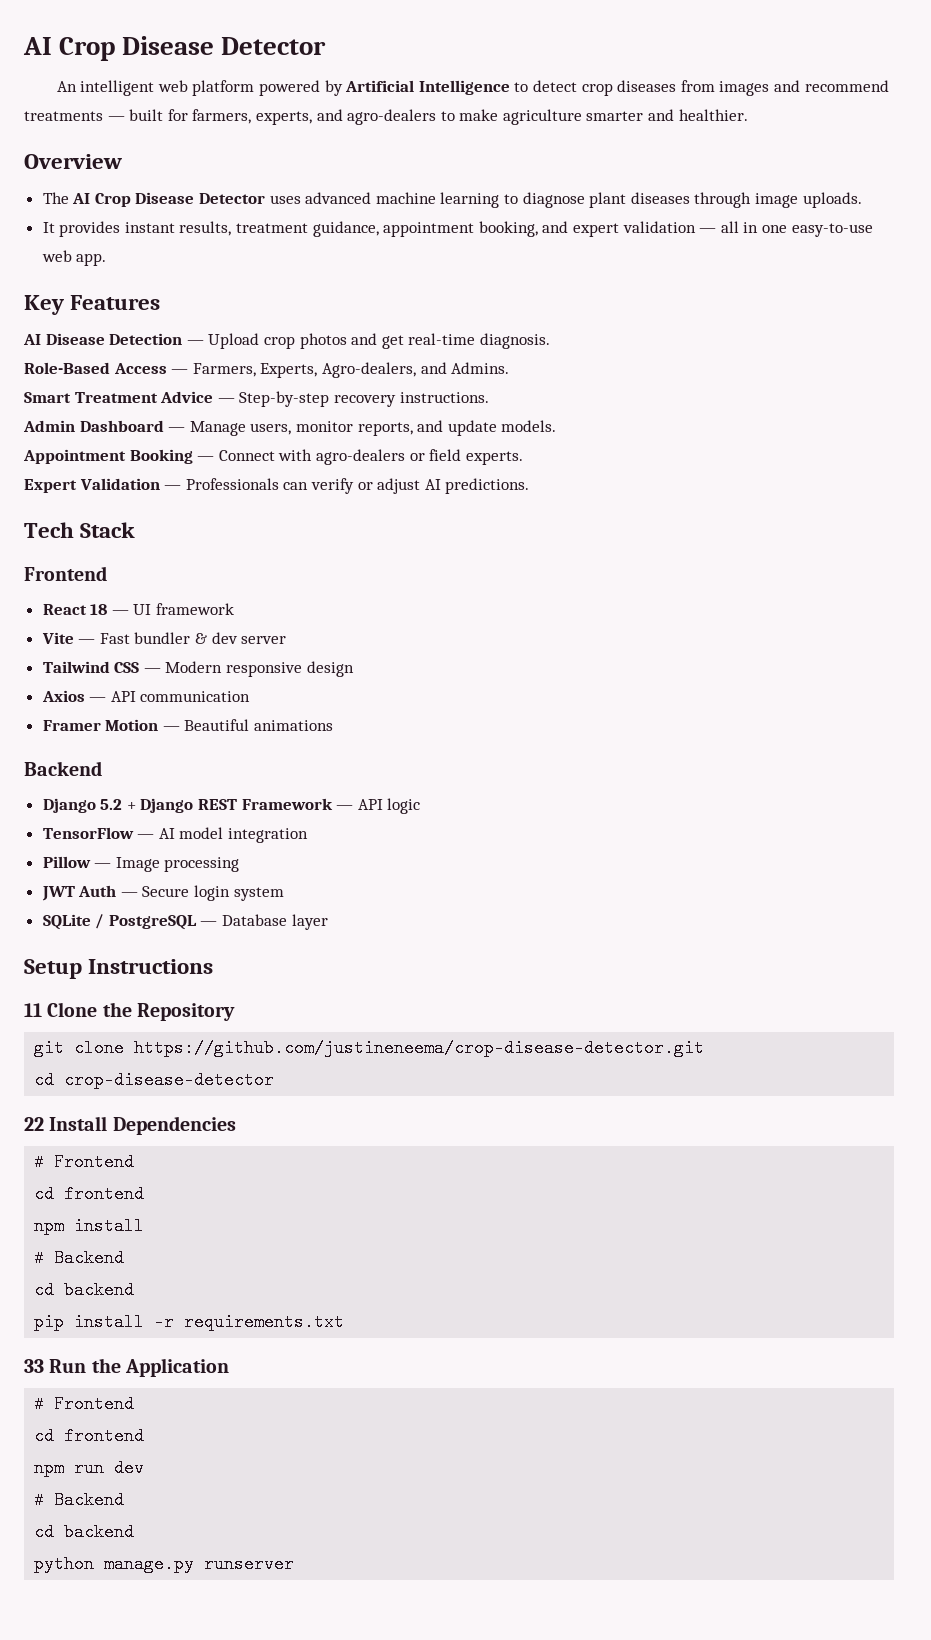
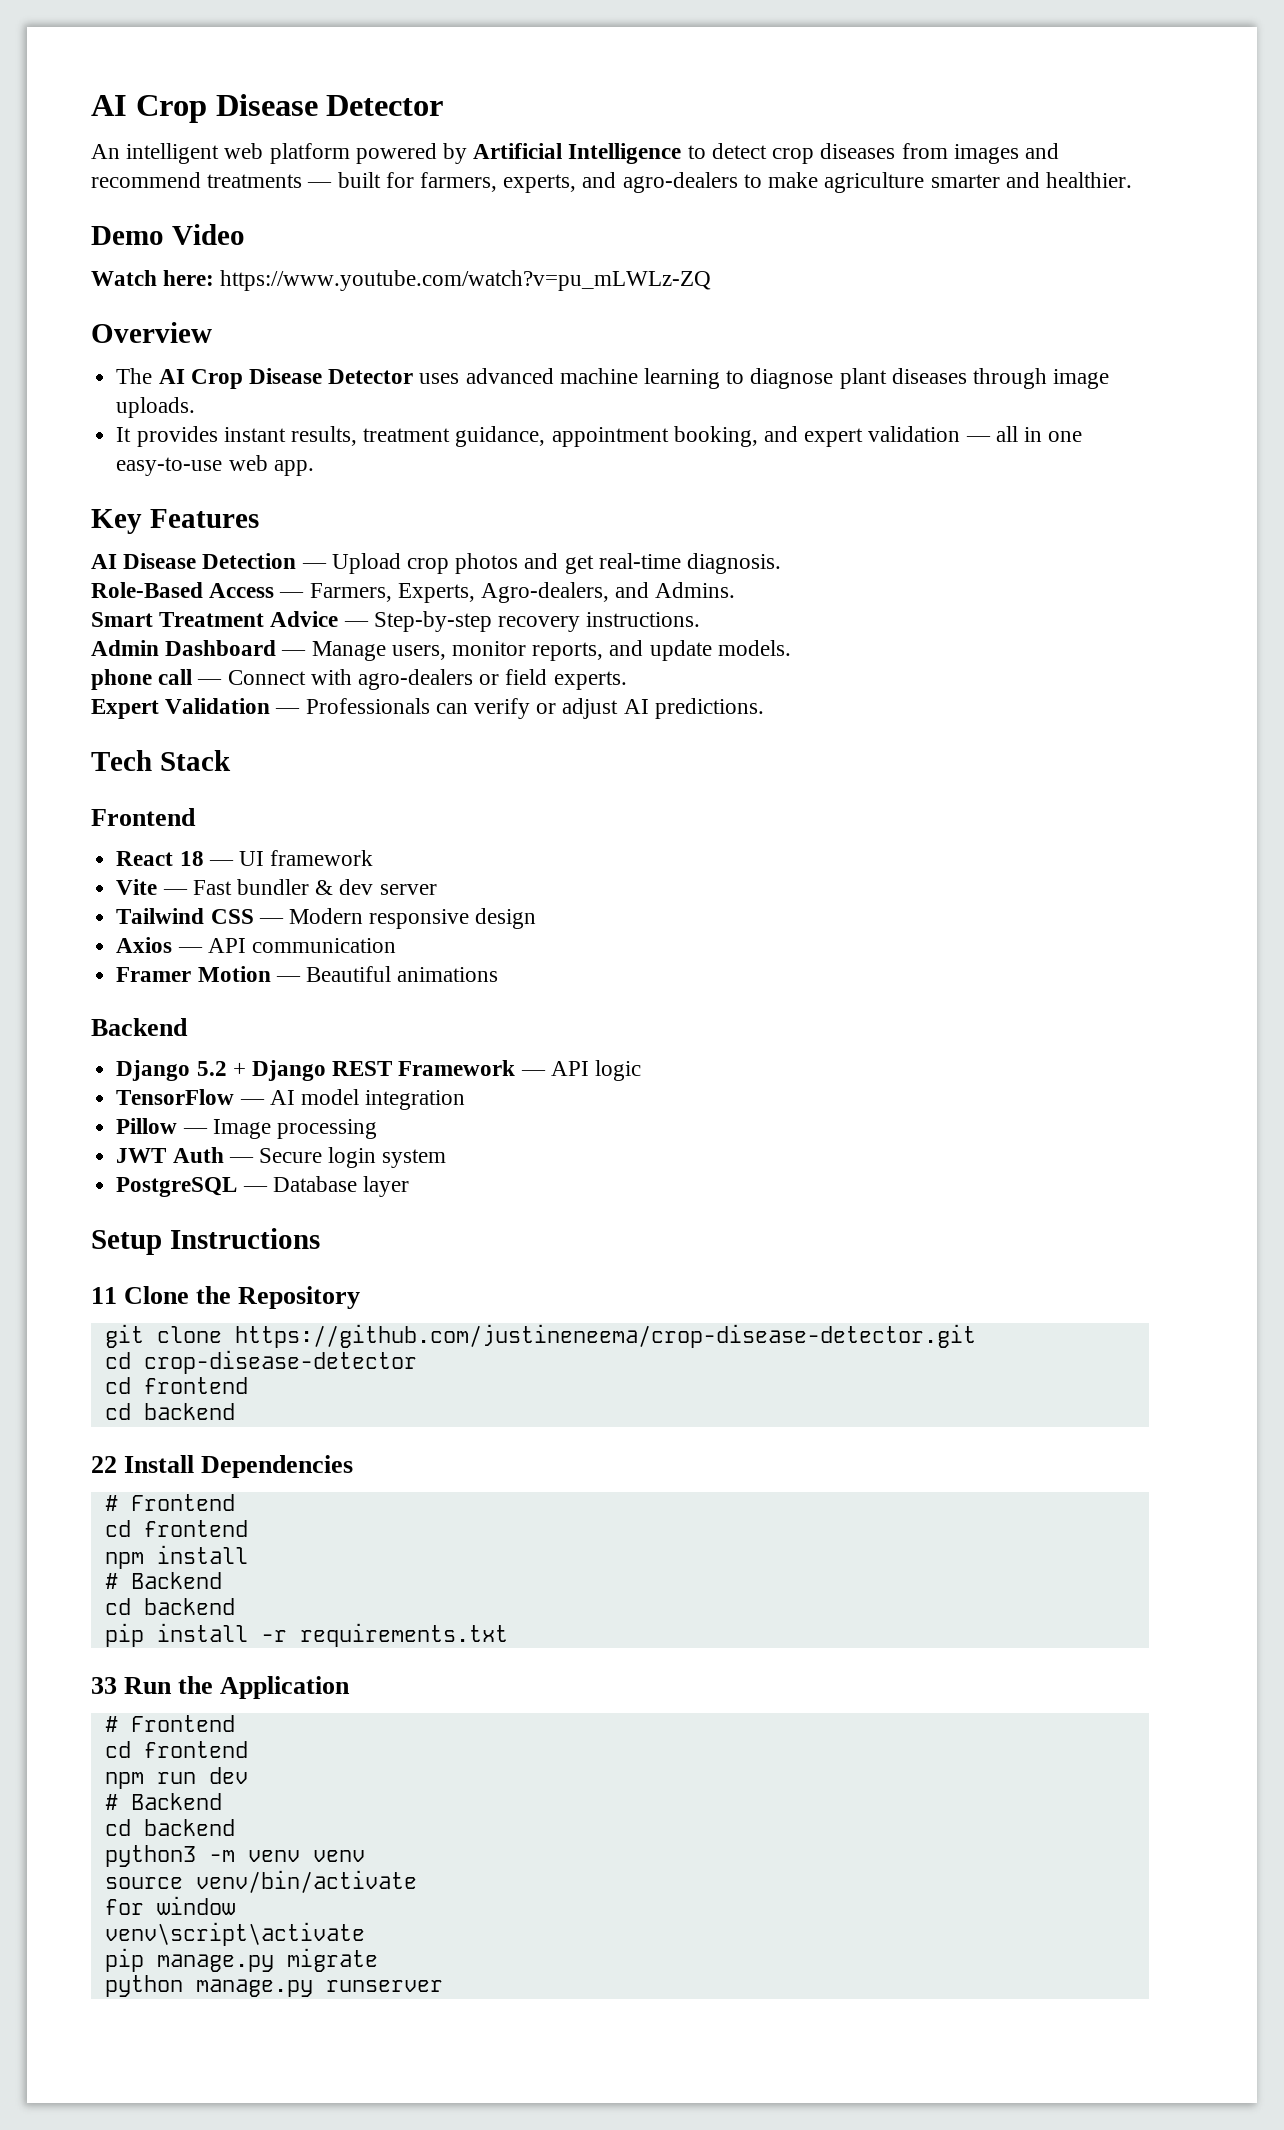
+ Demo Video
+ Watch here: https://www.youtube.com/watch?v=pu_mLWLz-ZQ
- Appointment Booking — Connect with agro-dealers or field experts.
+ phone call — Connect with agro-dealers or field experts.
- SQLite / PostgreSQL — Database layer
+ PostgreSQL — Database layer
  cd crop-disease-detector
+ cd frontend
+ cd backend
+ python3 -m venv venv
+ source venv/bin/activate
+ for window
+ venv\script\activate
+ pip manage.py migrate

